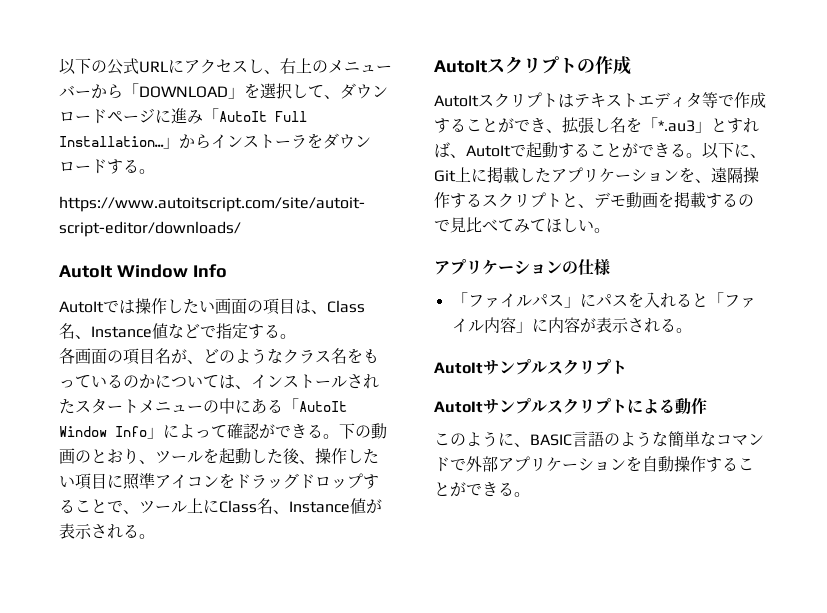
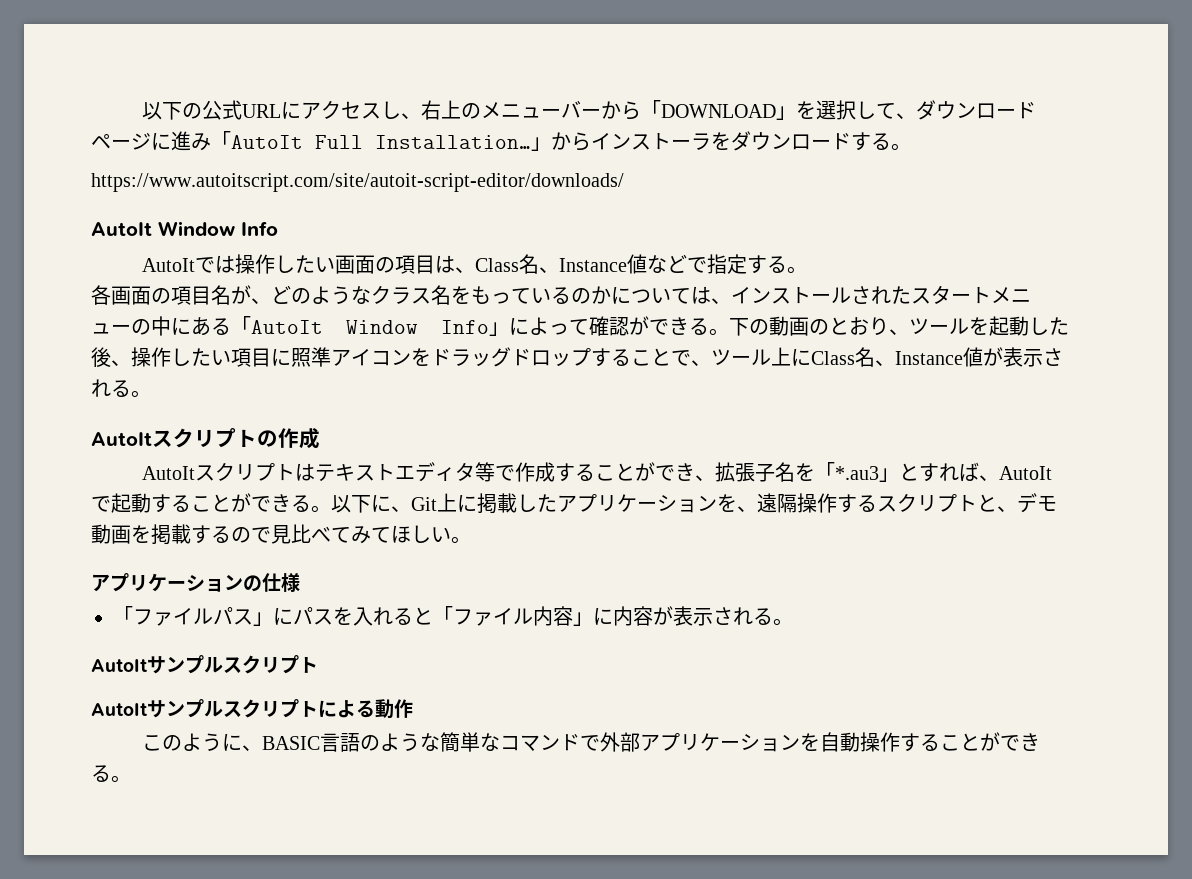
- AutoItスクリプトはテキストエディタ等で作成することができ、拡張し名を「*.au3」とすれば、AutoItで起動することができる。
+ AutoItスクリプトはテキストエディタ等で作成することができ、拡張子名を「*.au3」とすれば、AutoItで起動することができる。

